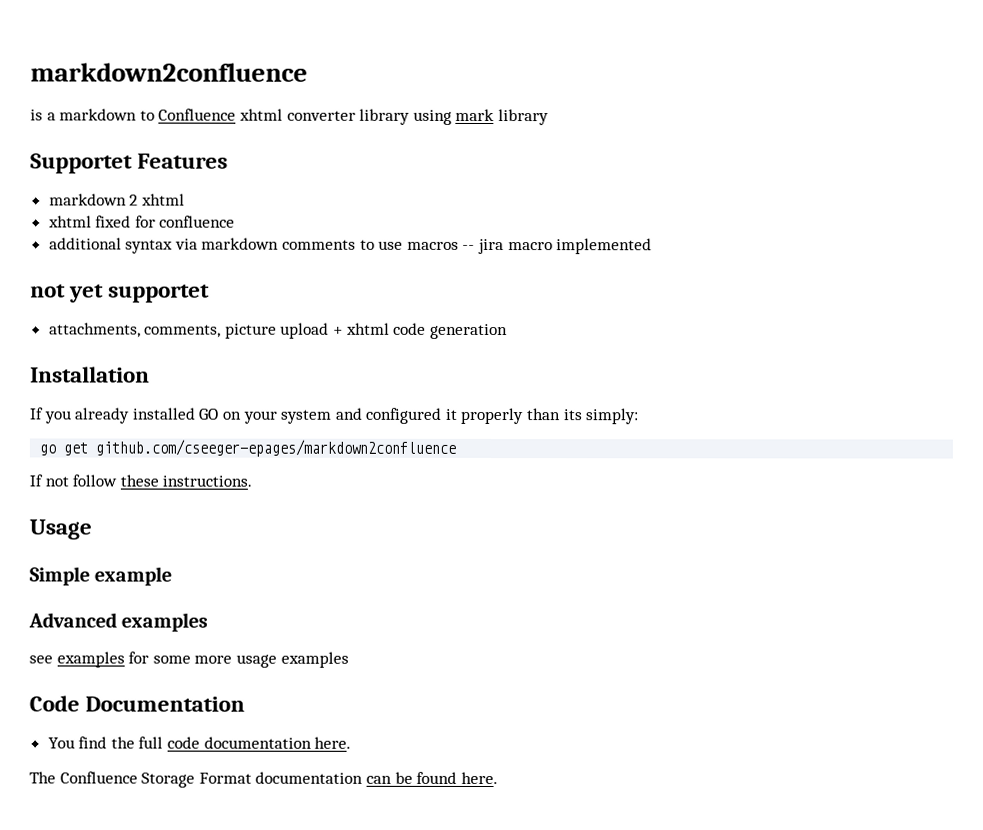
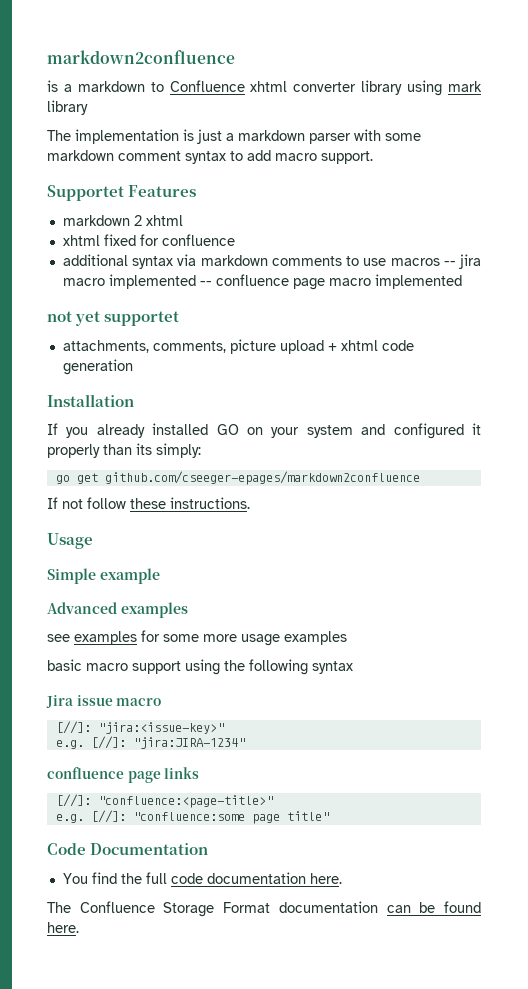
+ The implementation is just a markdown parser with some markdown comment syntax to add macro support.
- additional syntax via markdown comments to use macros -- jira macro implemented
+ additional syntax via markdown comments to use macros -- jira macro implemented -- confluence page macro implemented
+ basic macro support using the following syntax
+ Jira issue macro
+ [//]: "jira:<issue-key>"
+ e.g. [//]: "jira:JIRA-1234"
+ confluence page links
+ [//]: "confluence:<page-title>"
+ e.g. [//]: "confluence:some page title"

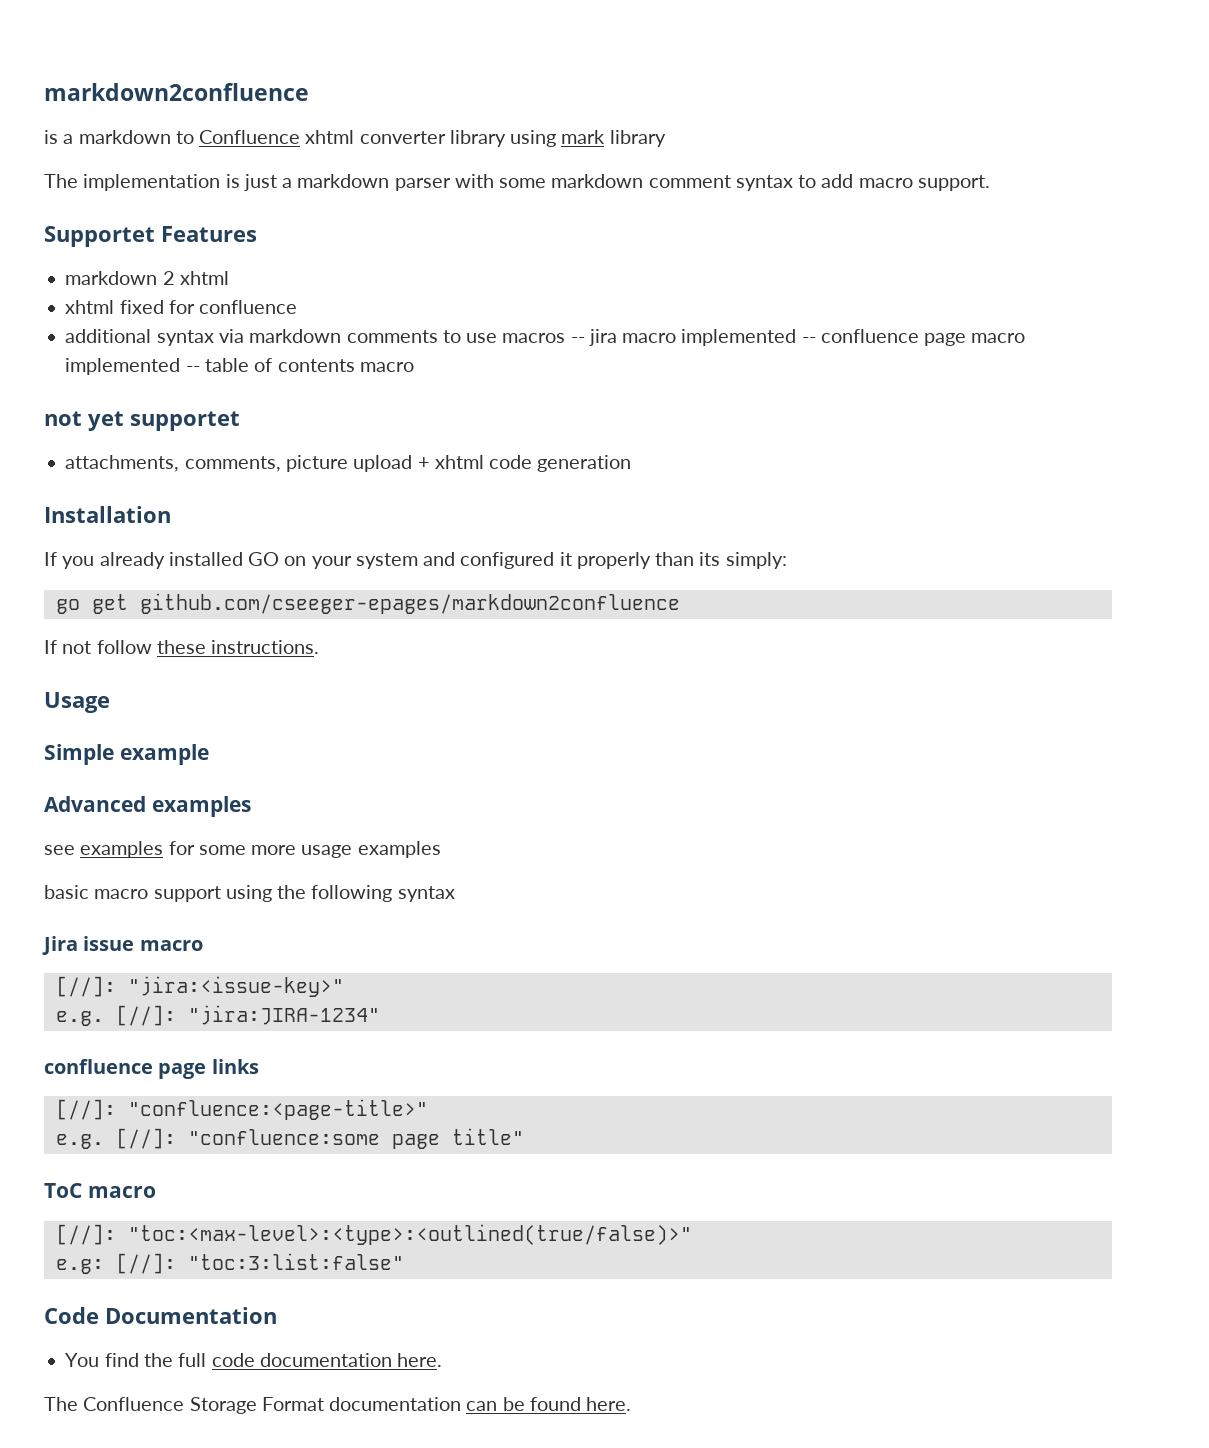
- additional syntax via markdown comments to use macros -- jira macro implemented -- confluence page macro implemented
+ additional syntax via markdown comments to use macros -- jira macro implemented -- confluence page macro implemented -- table of contents macro
+ ToC macro
+ [//]: "toc:<max-level>:<type>:<outlined(true/false)>"
+ e.g: [//]: "toc:3:list:false"

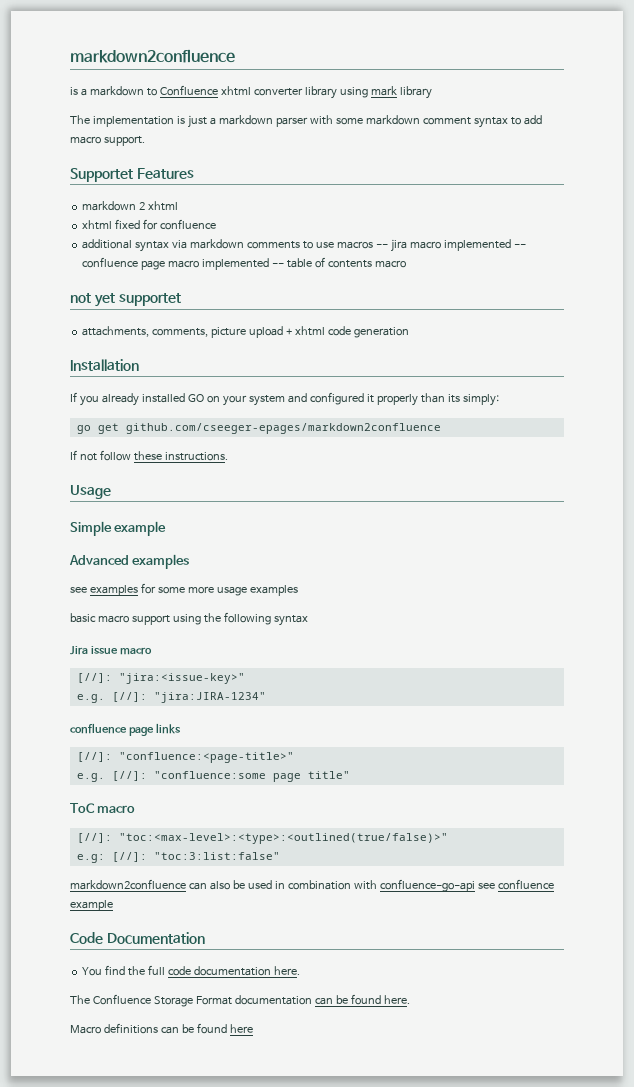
+ markdown2confluence can also be used in combination with confluence-go-api see confluence example
+ Macro definitions can be found here

